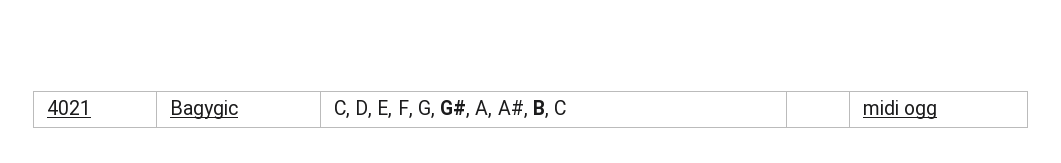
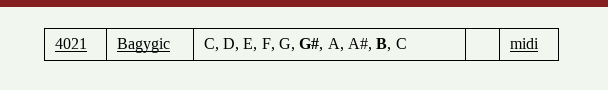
- 4021 | Bagygic | C, D, E, F, G, G#, A, A#, B, C | | midi ogg
+ 4021 | Bagygic | C, D, E, F, G, G#, A, A#, B, C | | midi

